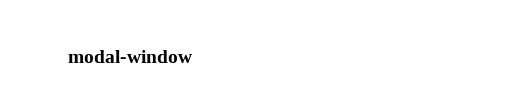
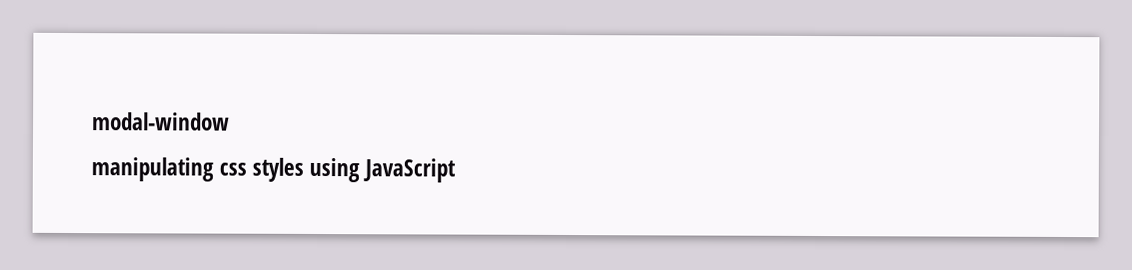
+ manipulating css styles using JavaScript

